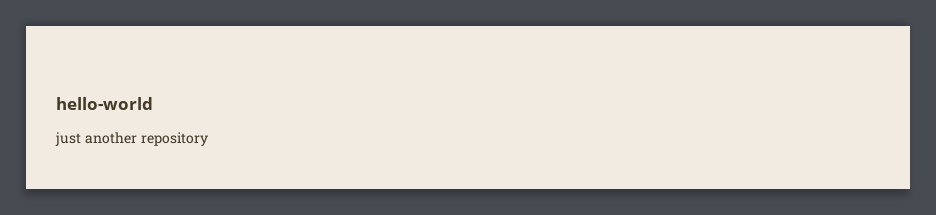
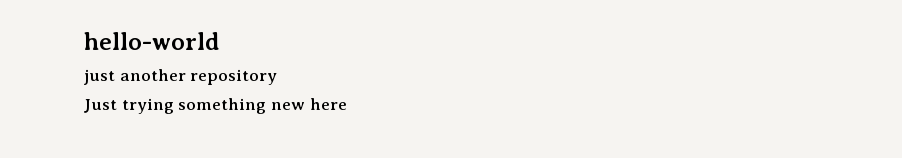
+ Just trying something new here

